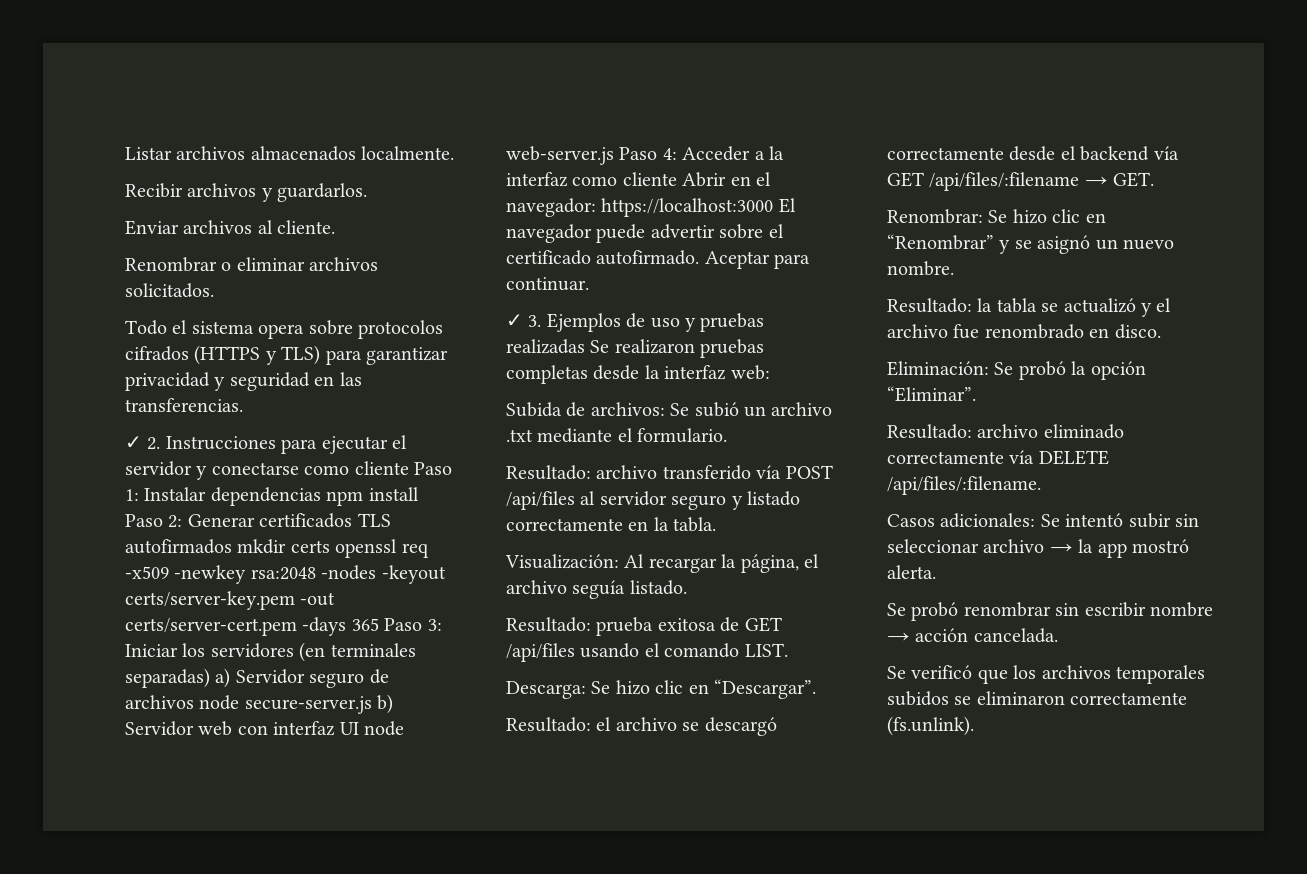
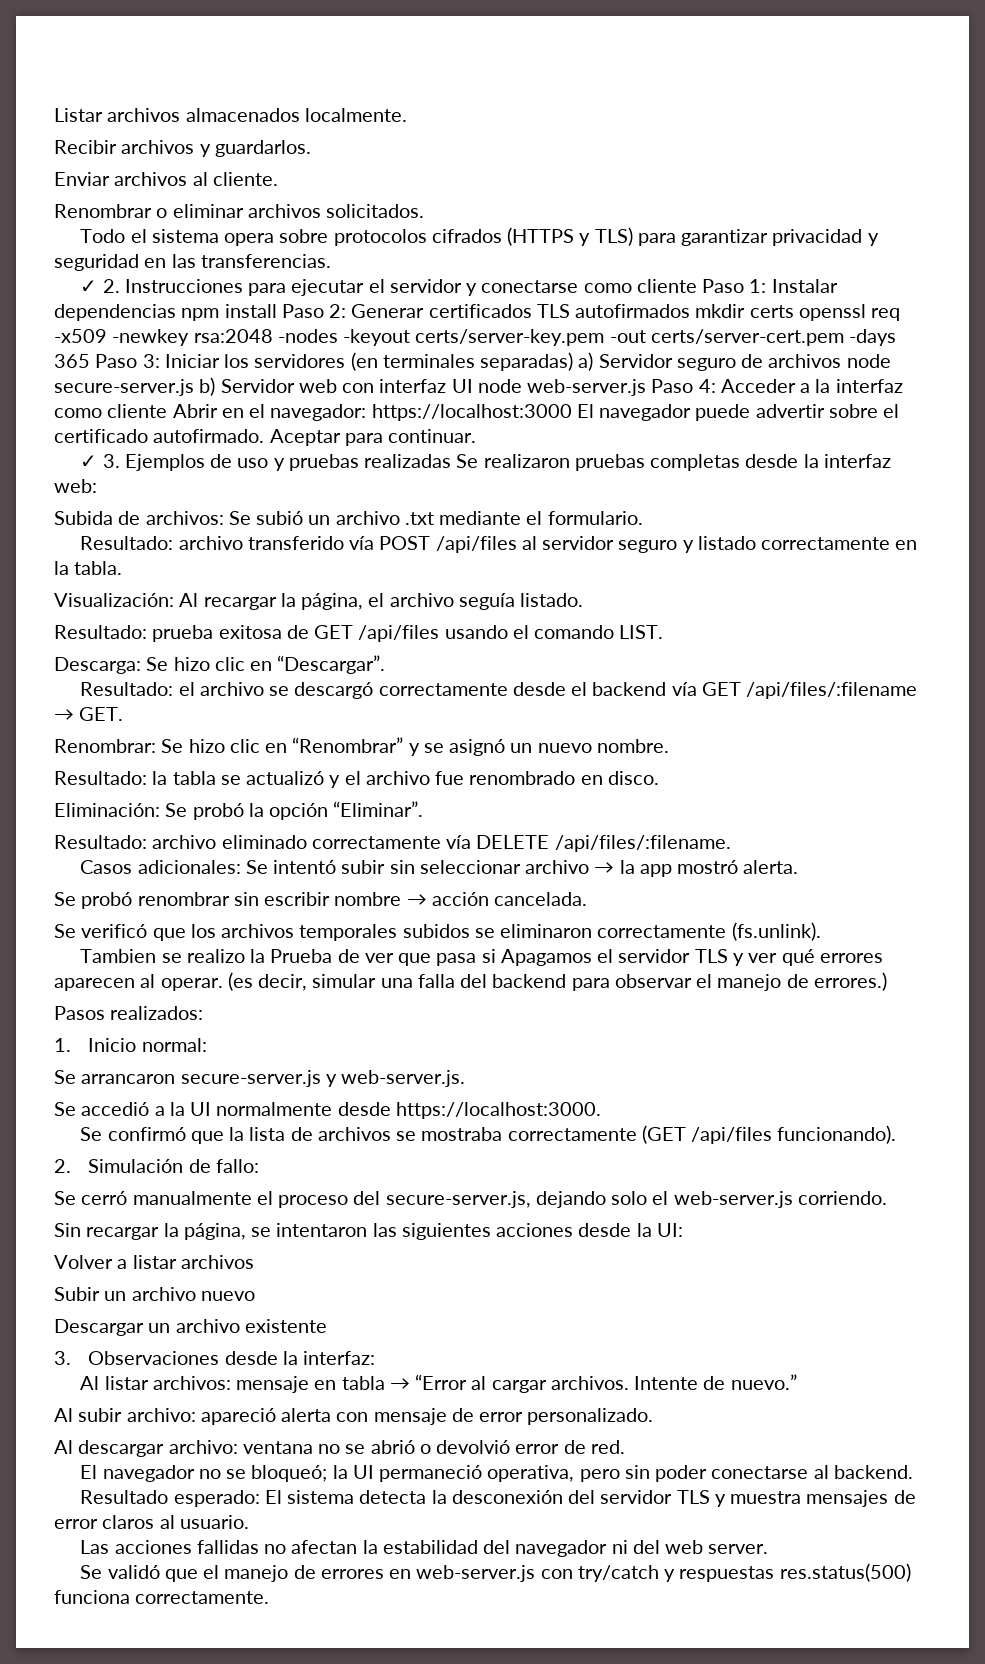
+ Tambien se realizo la Prueba de ver que pasa si Apagamos el servidor TLS y ver qué errores aparecen al operar. (es decir, simular una falla del backend para observar el manejo de errores.)
+ Pasos realizados:
+ 1. Inicio normal:
+ Se arrancaron secure-server.js y web-server.js.
+ Se accedió a la UI normalmente desde https://localhost:3000.
+ Se confirmó que la lista de archivos se mostraba correctamente (GET /api/files funcionando).
+ 2. Simulación de fallo:
+ Se cerró manualmente el proceso del secure-server.js, dejando solo el web-server.js corriendo.
+ Sin recargar la página, se intentaron las siguientes acciones desde la UI:
+ Volver a listar archivos
+ Subir un archivo nuevo
+ Descargar un archivo existente
+ 3. Observaciones desde la interfaz:
+ Al listar archivos: mensaje en tabla → “Error al cargar archivos. Intente de nuevo.”
+ Al subir archivo: apareció alerta con mensaje de error personalizado.
+ Al descargar archivo: ventana no se abrió o devolvió error de red.
+ El navegador no se bloqueó; la UI permaneció operativa, pero sin poder conectarse al backend.
+ Resultado esperado: El sistema detecta la desconexión del servidor TLS y muestra mensajes de error claros al usuario.
+ Las acciones fallidas no afectan la estabilidad del navegador ni del web server.
+ Se validó que el manejo de errores en web-server.js con try/catch y respuestas res.status(500) funciona correctamente.

